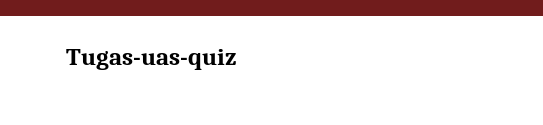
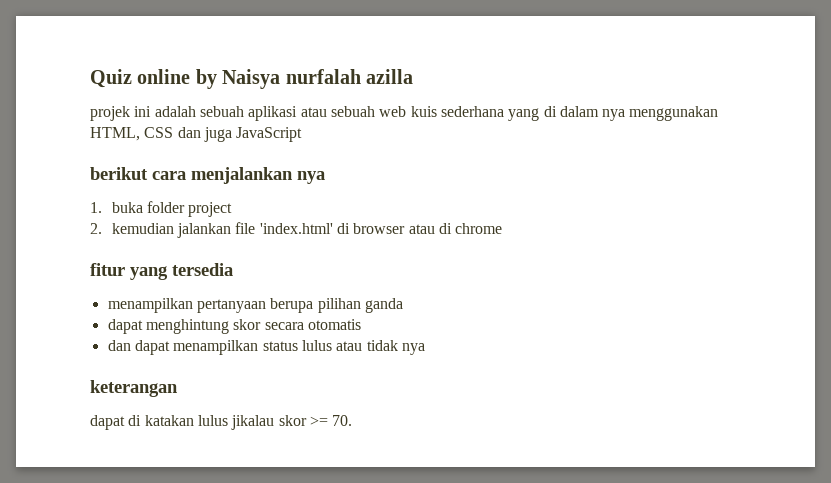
- Tugas-uas-quiz
+ Quiz online by Naisya nurfalah azilla
+ projek ini adalah sebuah aplikasi atau sebuah web kuis sederhana yang di dalam nya menggunakan HTML, CSS dan juga JavaScript
+ berikut cara menjalankan nya
+ 1. buka folder project
+ 2. kemudian jalankan file 'index.html' di browser atau di chrome
+ fitur yang tersedia
+ menampilkan pertanyaan berupa pilihan ganda
+ dapat menghintung skor secara otomatis
+ dan dapat menampilkan status lulus atau tidak nya
+ keterangan
+ dapat di katakan lulus jikalau skor >= 70.

